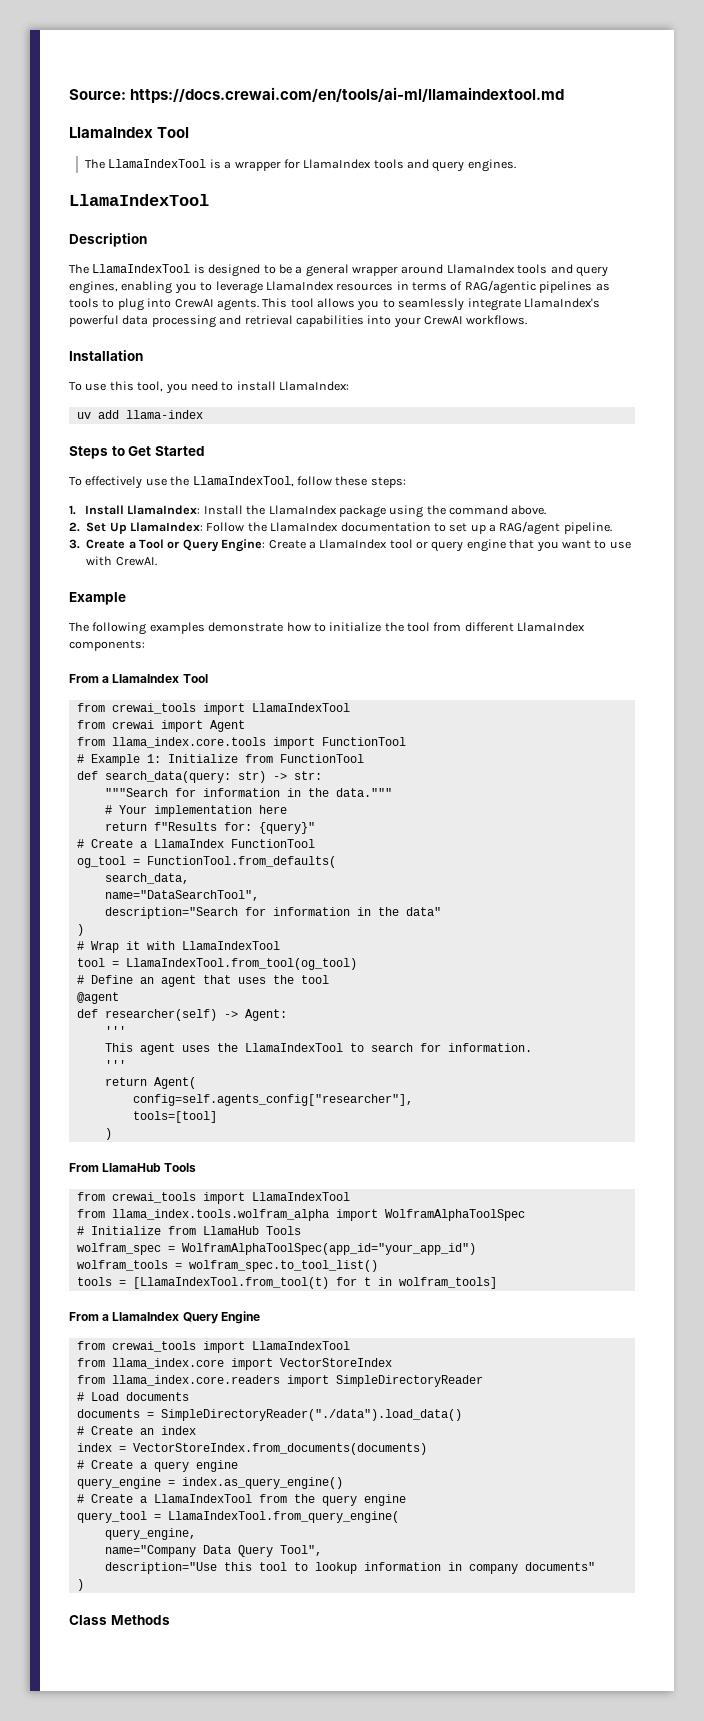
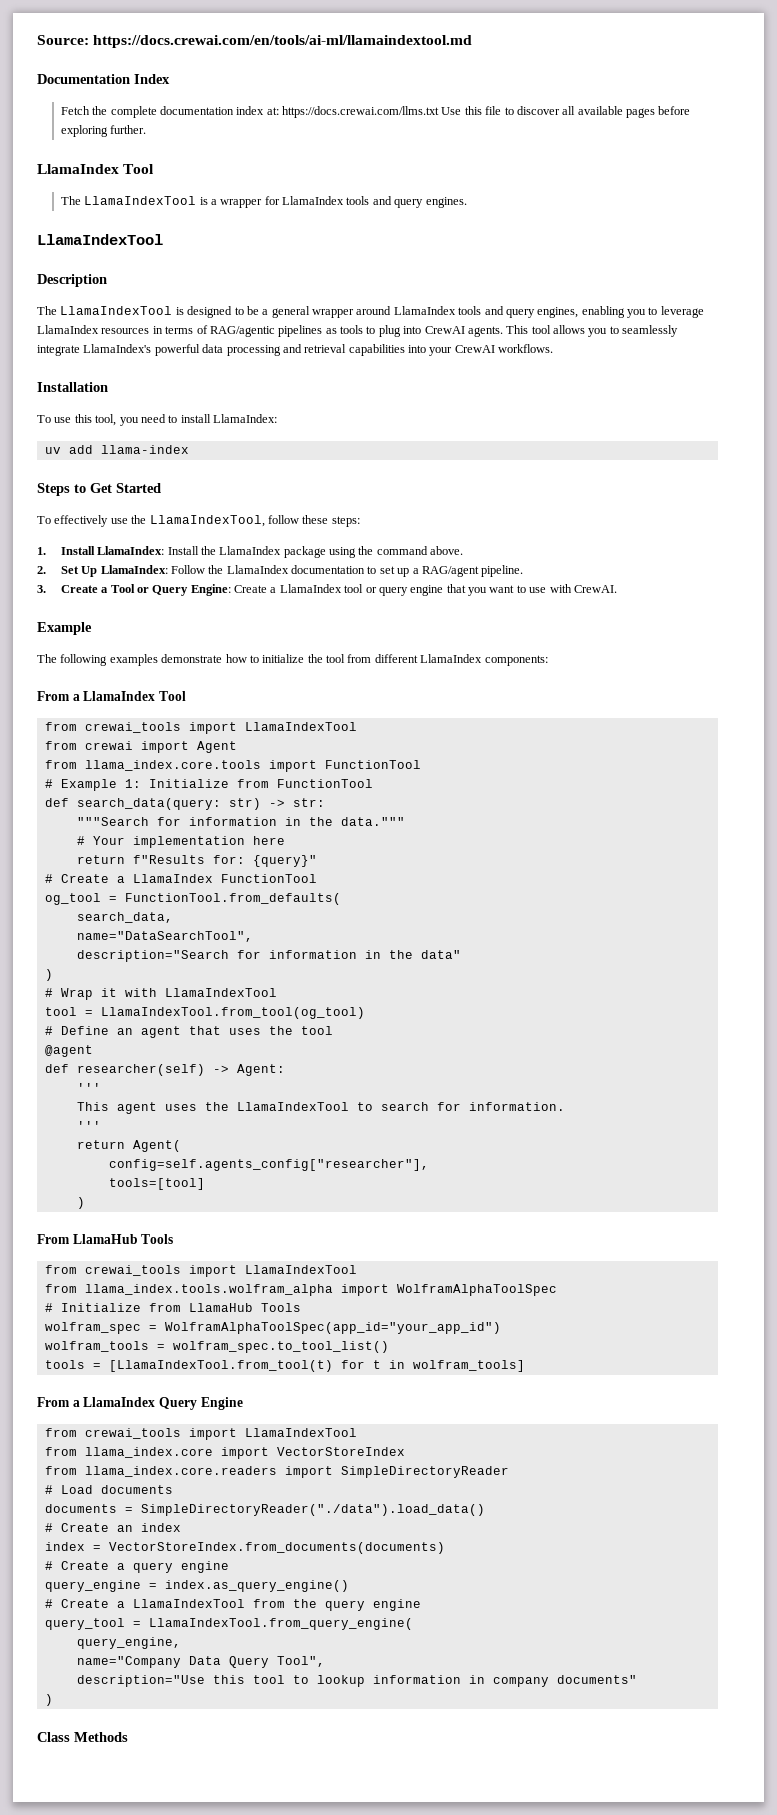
+ Documentation Index
+ Fetch the complete documentation index at: https://docs.crewai.com/llms.txt Use this file to discover all available pages before exploring further.

